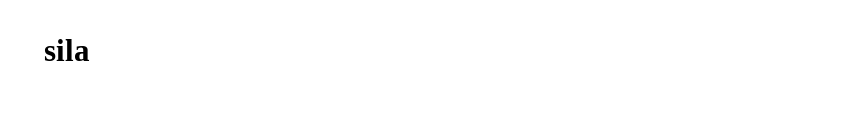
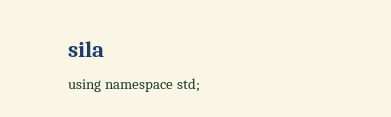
+ using namespace std;

